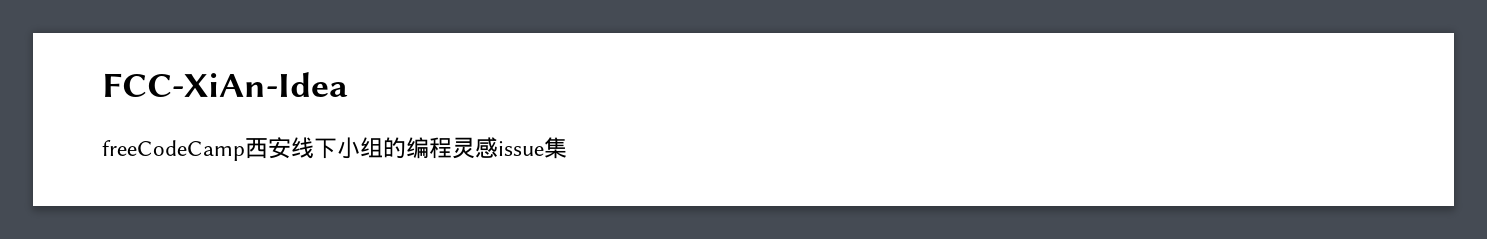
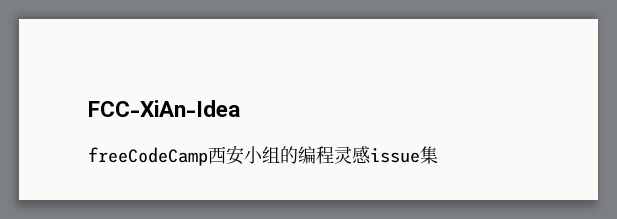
- freeCodeCamp西安线下小组的编程灵感issue集
+ freeCodeCamp西安小组的编程灵感issue集

